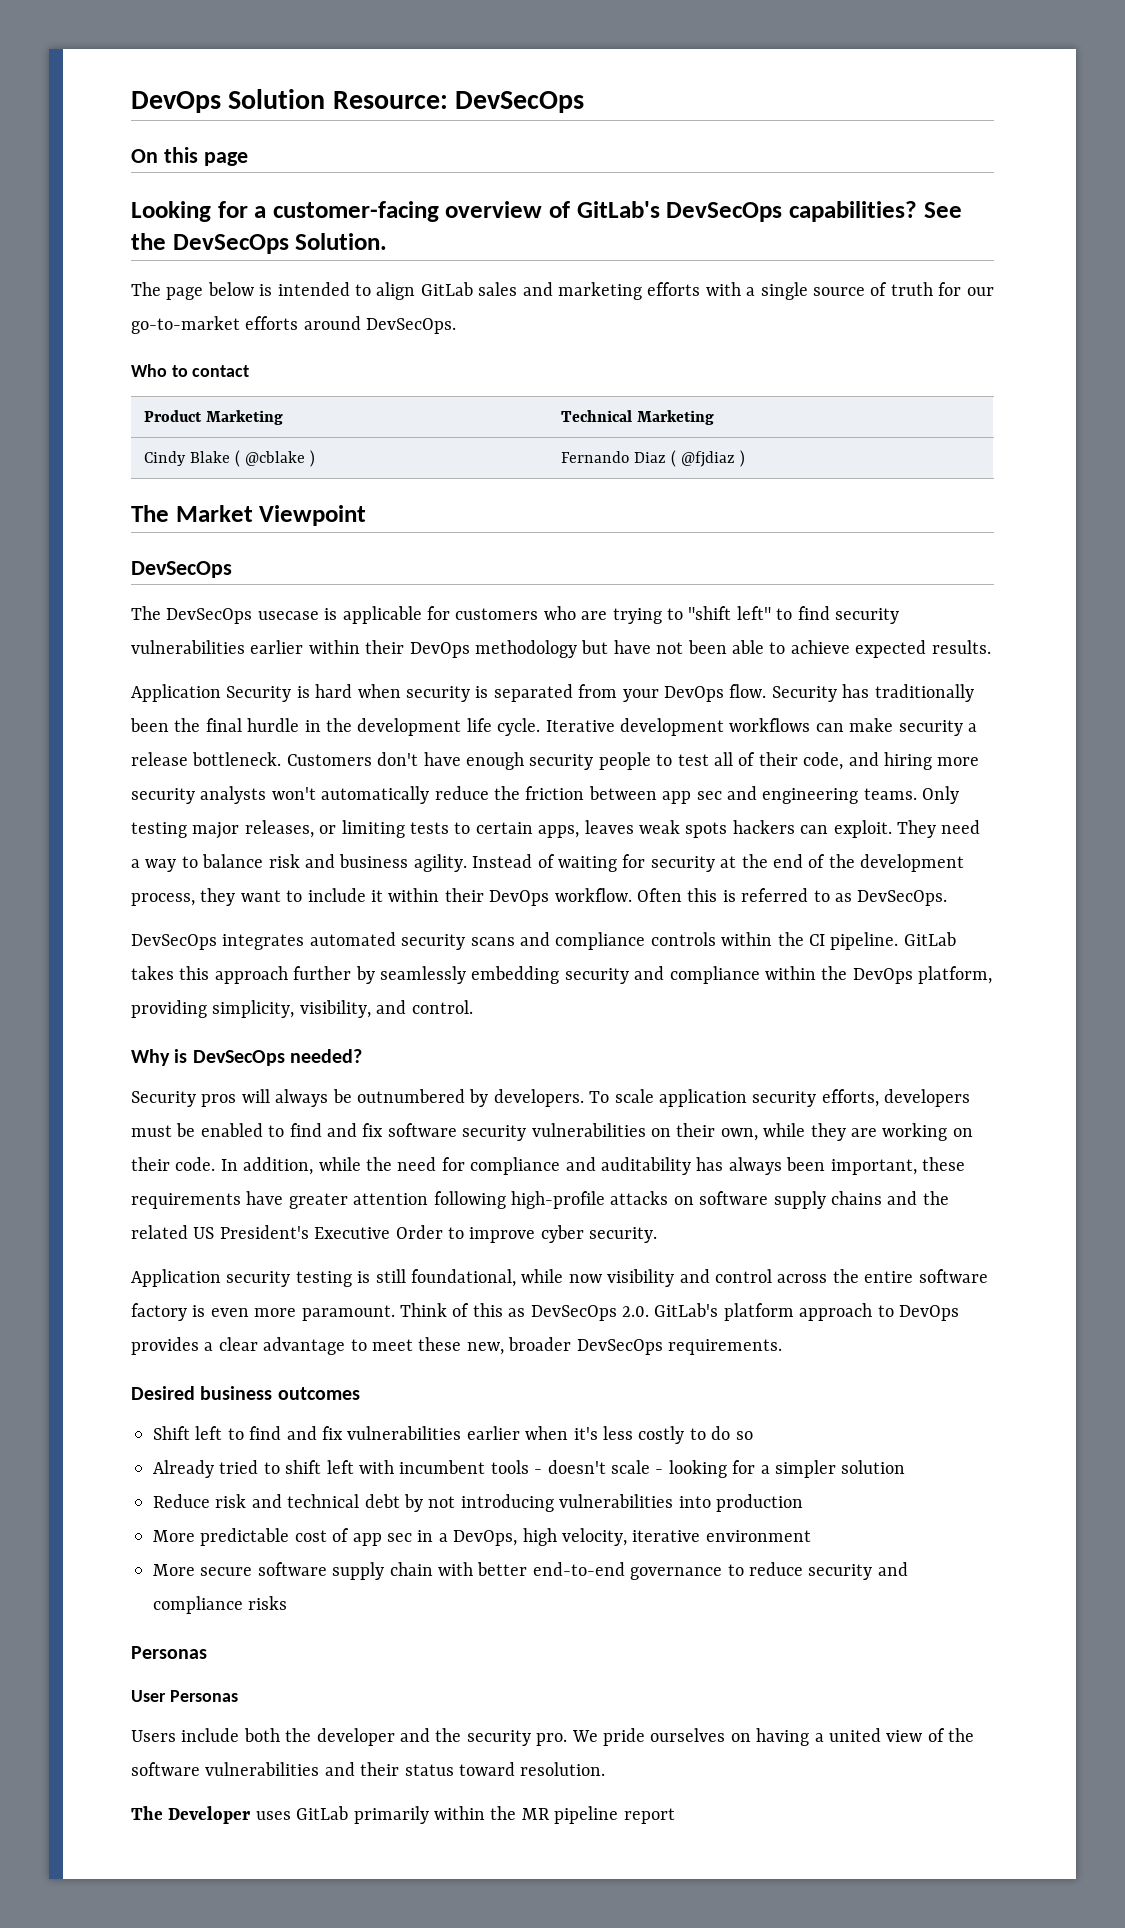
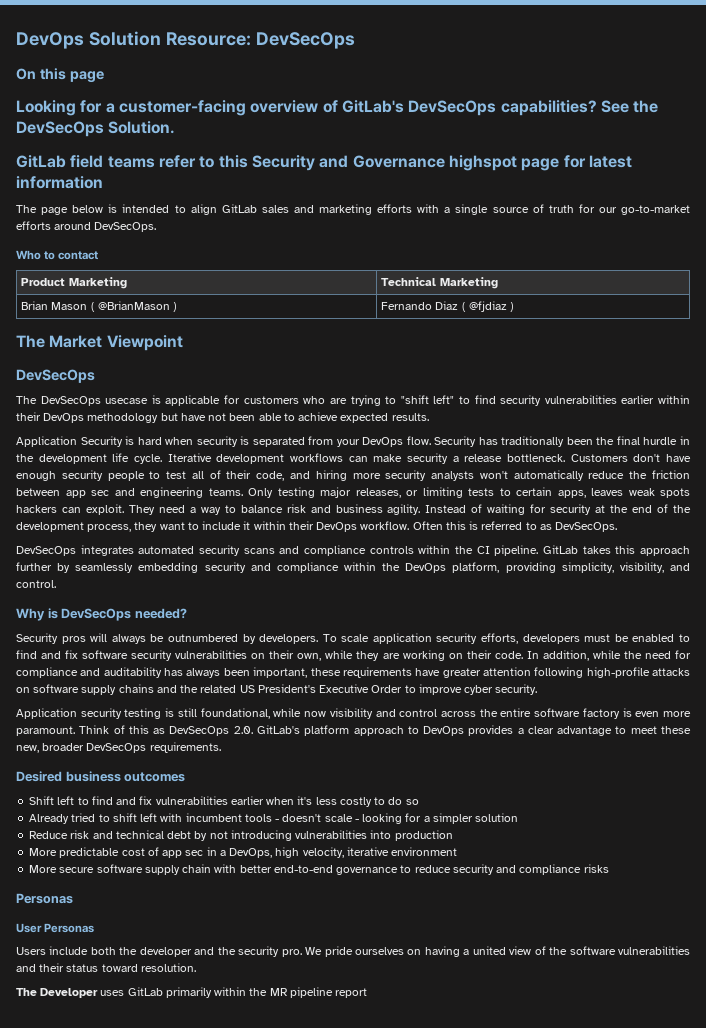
+ GitLab field teams refer to this Security and Governance highspot page for latest information
- Cindy Blake ( @cblake ) | Fernando Diaz ( @fjdiaz )
+ Brian Mason ( @BrianMason ) | Fernando Diaz ( @fjdiaz )

